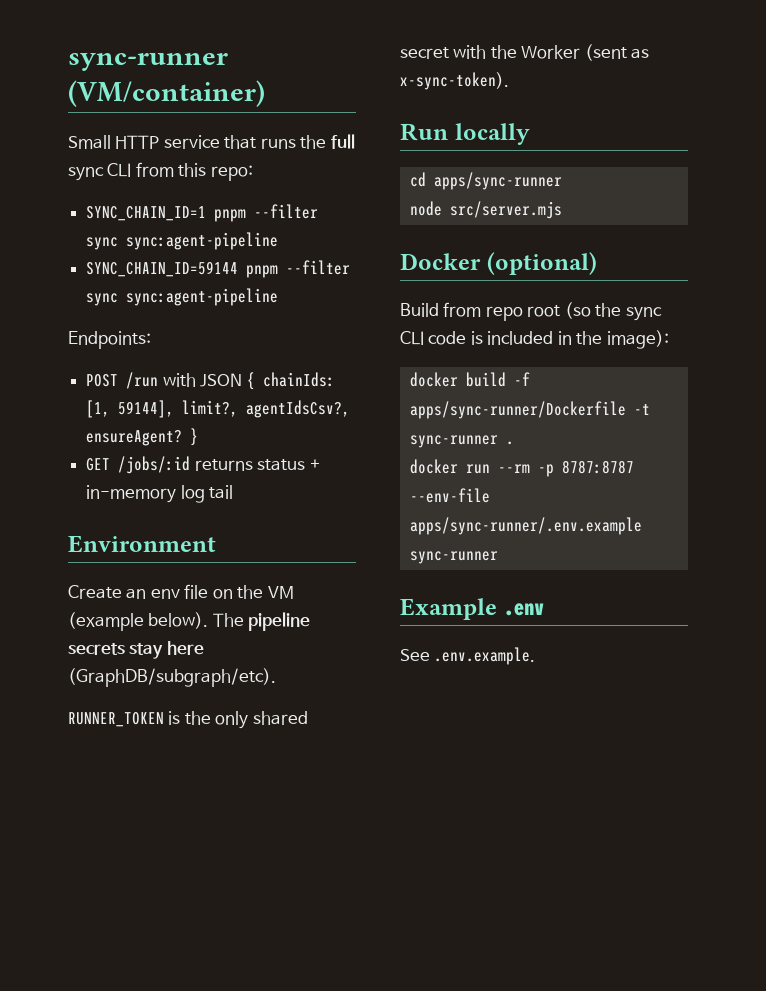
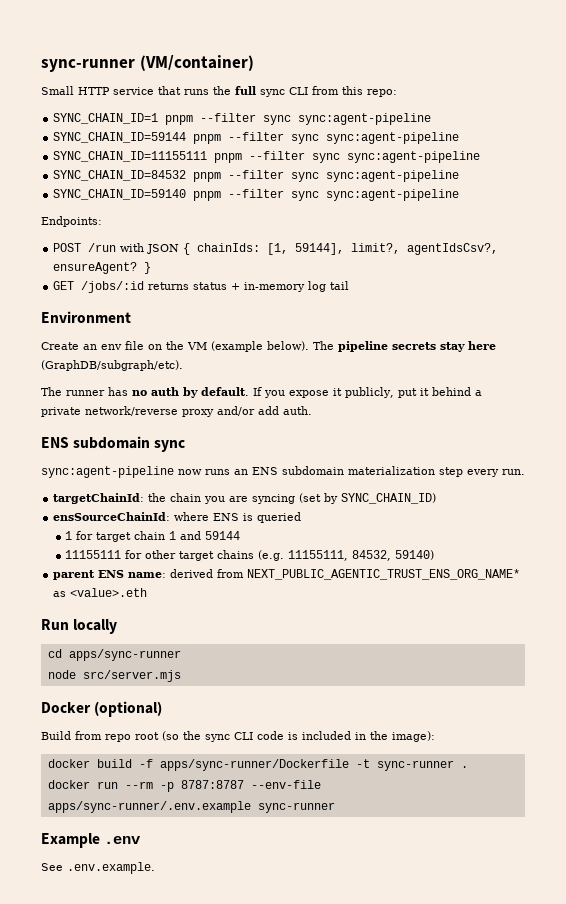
+ SYNC_CHAIN_ID=11155111 pnpm --filter sync sync:agent-pipeline
+ SYNC_CHAIN_ID=84532 pnpm --filter sync sync:agent-pipeline
+ SYNC_CHAIN_ID=59140 pnpm --filter sync sync:agent-pipeline
- RUNNER_TOKEN is the only shared secret with the Worker (sent as x-sync-token).
+ The runner has no auth by default. If you expose it publicly, put it behind a private network/reverse proxy and/or add auth.
+ ENS subdomain sync
+ sync:agent-pipeline now runs an ENS subdomain materialization step every run.
+ targetChainId: the chain you are syncing (set by SYNC_CHAIN_ID)
+ ensSourceChainId: where ENS is queried
+ 1 for target chain 1 and 59144
+ 11155111 for other target chains (e.g. 11155111, 84532, 59140)
+ parent ENS name: derived from NEXT_PUBLIC_AGENTIC_TRUST_ENS_ORG_NAME* as <value>.eth

